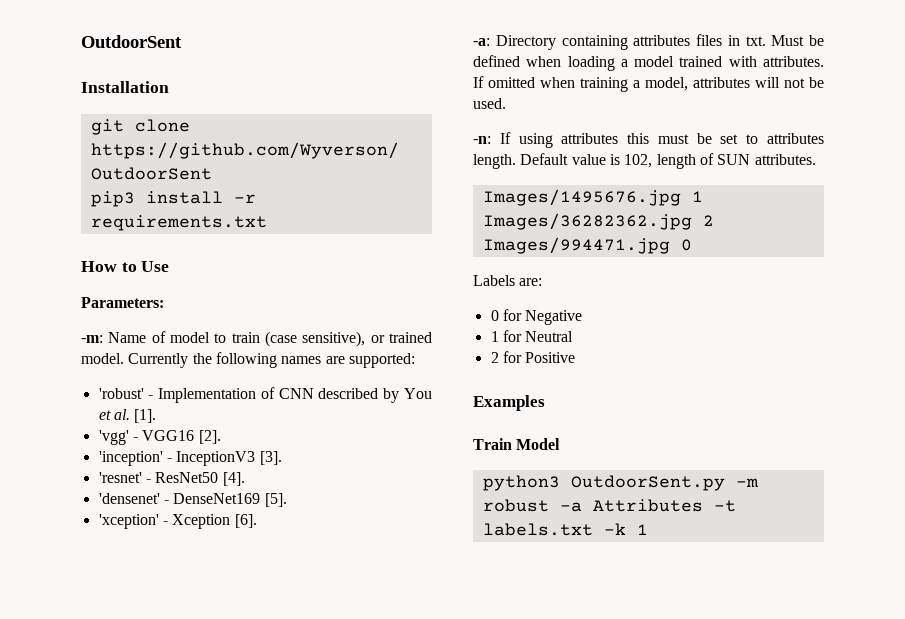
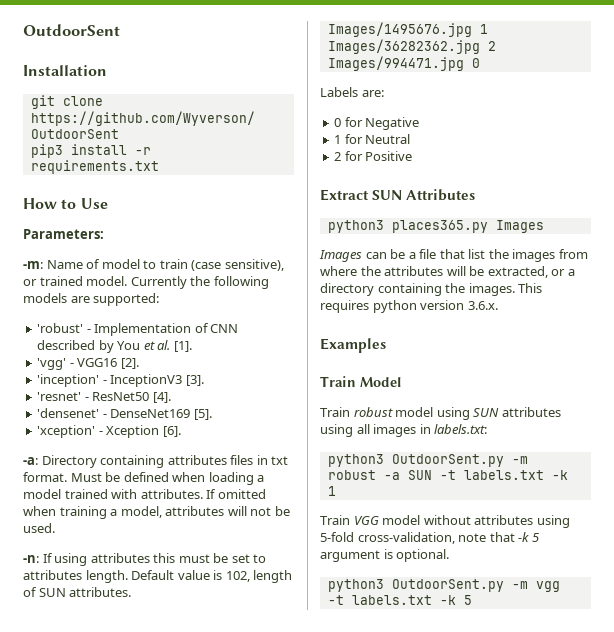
- Currently the following names are supported:
+ Currently the following models are supported:
- -a: Directory containing attributes files in txt.
+ -a: Directory containing attributes files in txt format.
+ Extract SUN Attributes
+ python3 places365.py Images
+ Images can be a file that list the images from where the attributes will be extracted, or a directory containing the images. This requires python version 3.6.x.
  Examples
  Train Model
+ Train robust model using SUN attributes using all images in labels.txt:
- python3 OutdoorSent.py -m robust -a Attributes -t labels.txt -k 1
+ python3 OutdoorSent.py -m robust -a SUN -t labels.txt -k 1
+ Train VGG model without attributes using 5-fold cross-validation, note that -k 5 argument is optional.
+ python3 OutdoorSent.py -m vgg -t labels.txt -k 5

